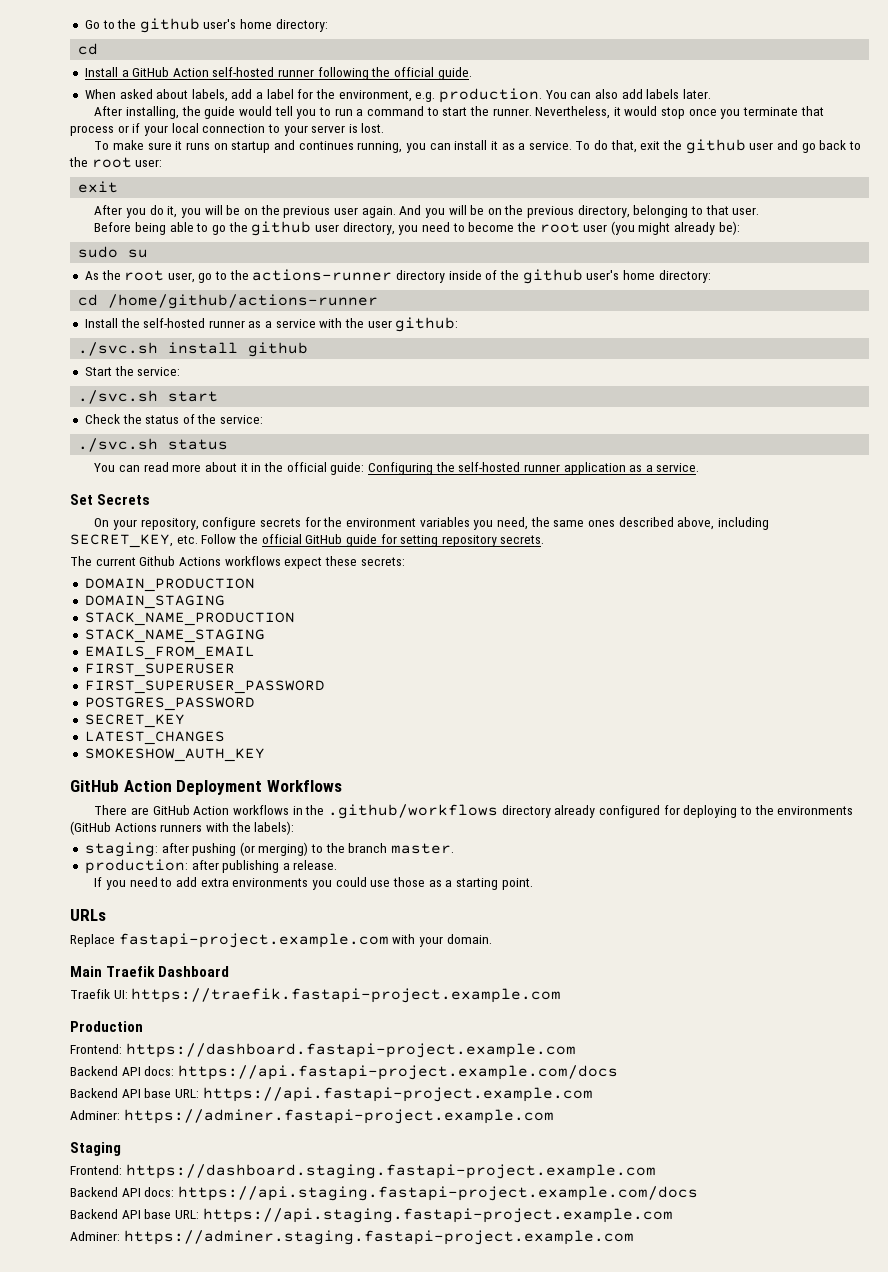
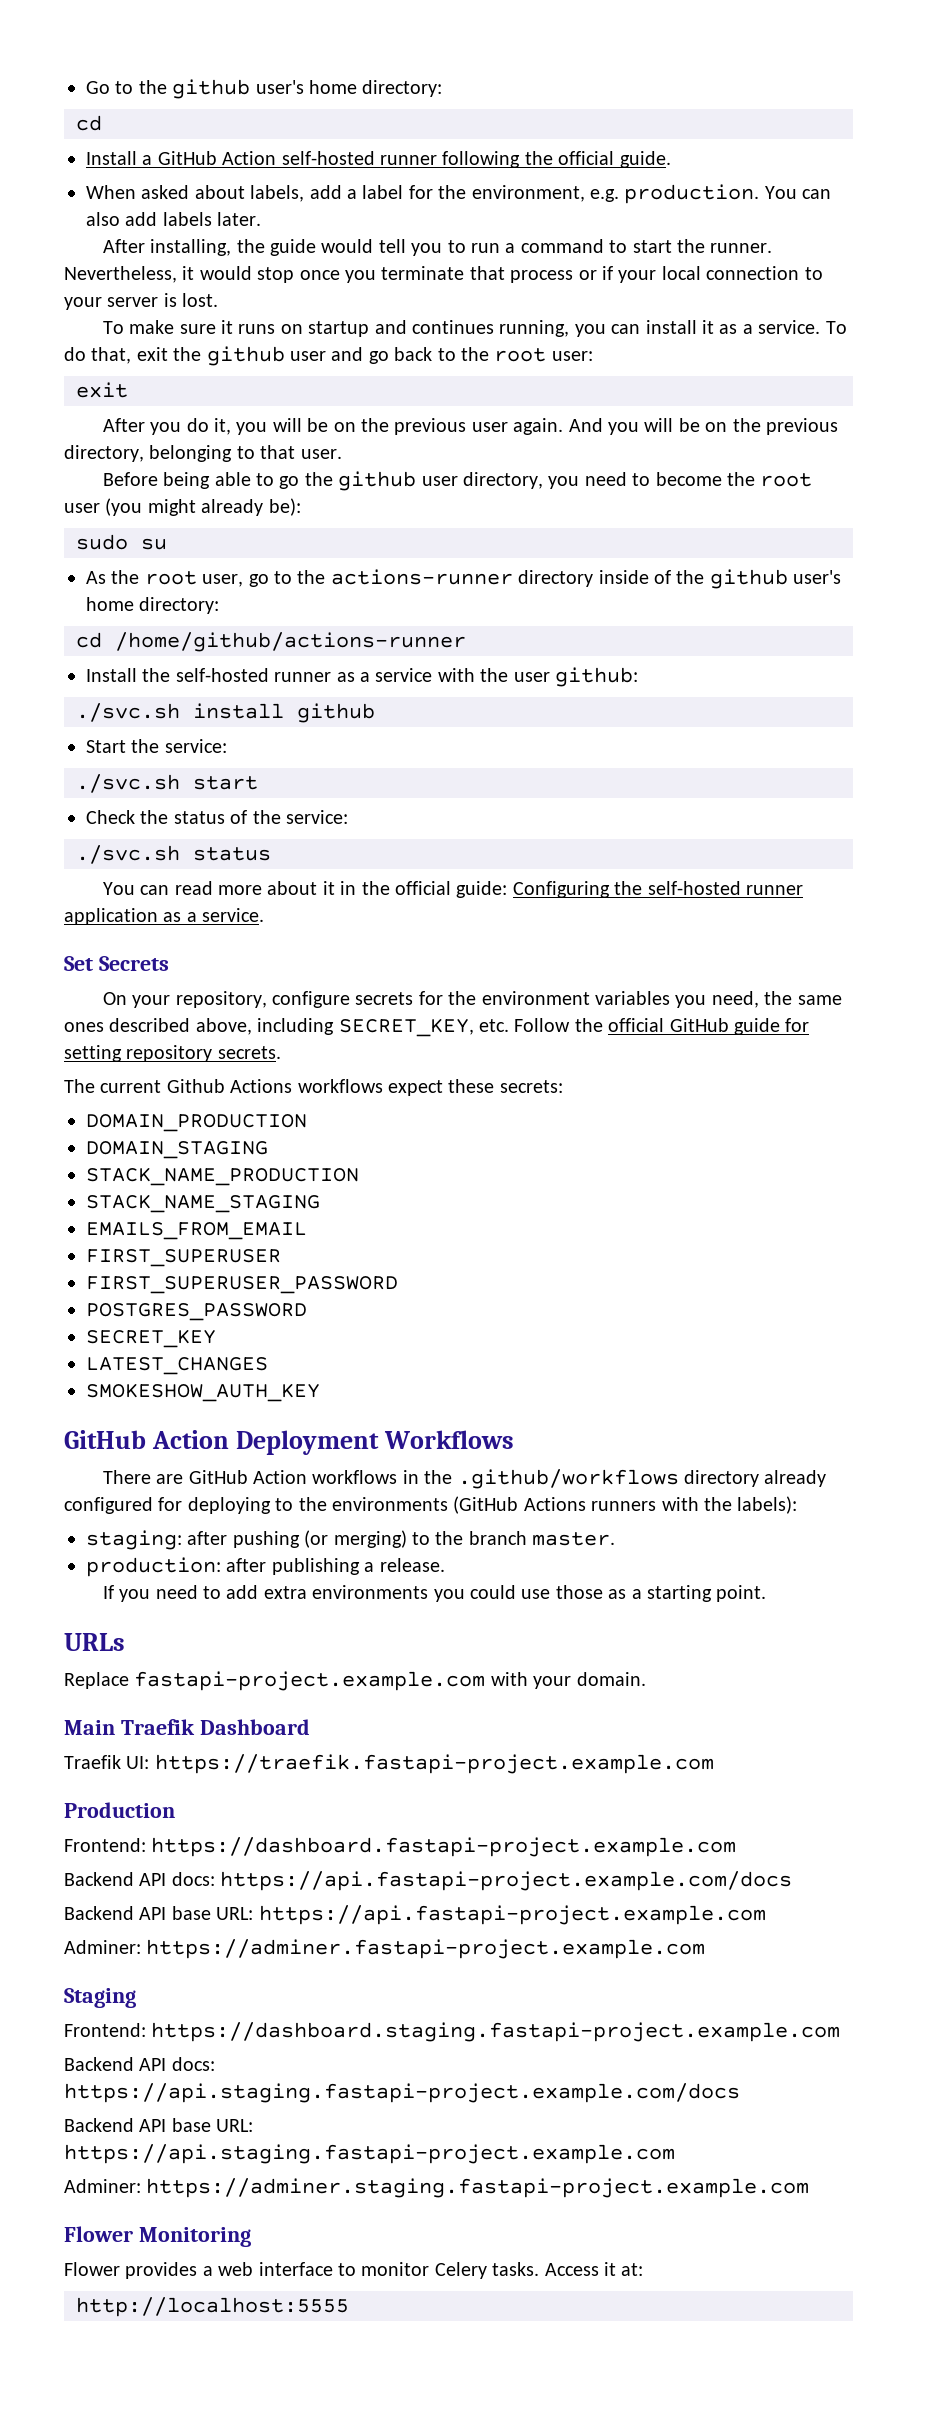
+ Flower Monitoring
+ Flower provides a web interface to monitor Celery tasks. Access it at:
+ http://localhost:5555

